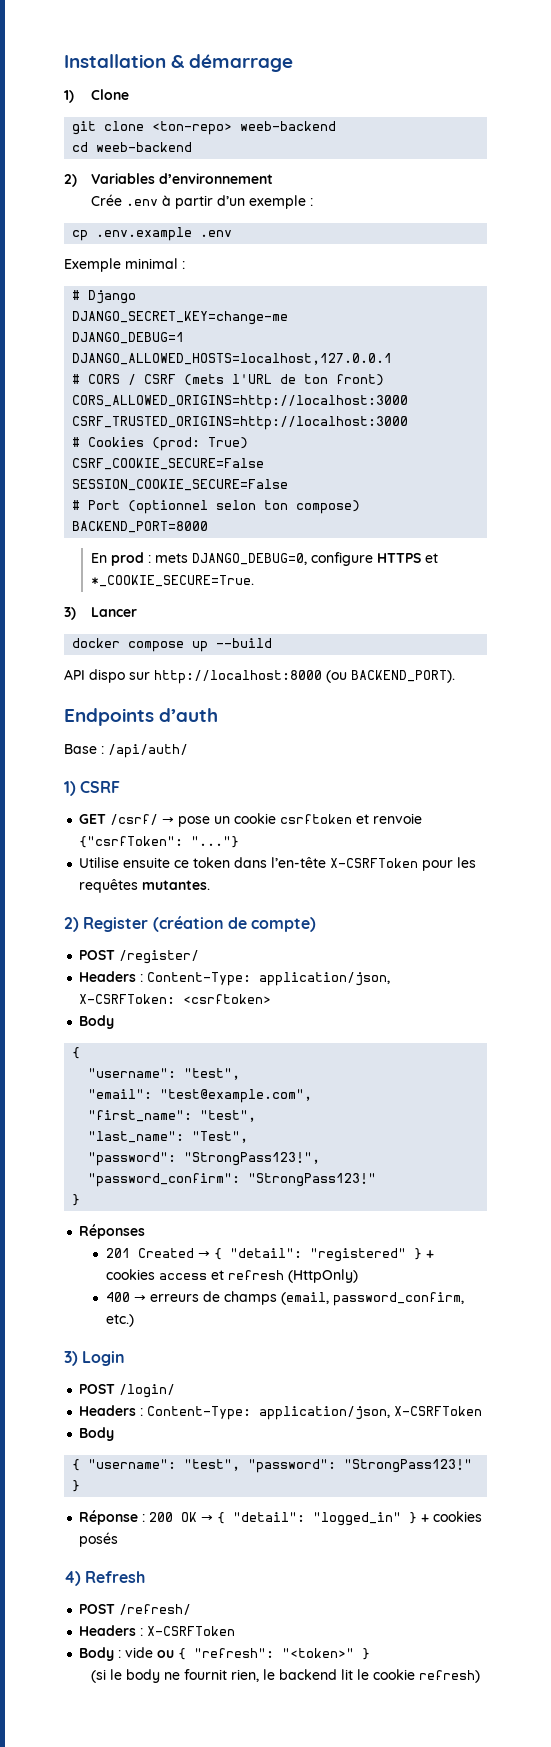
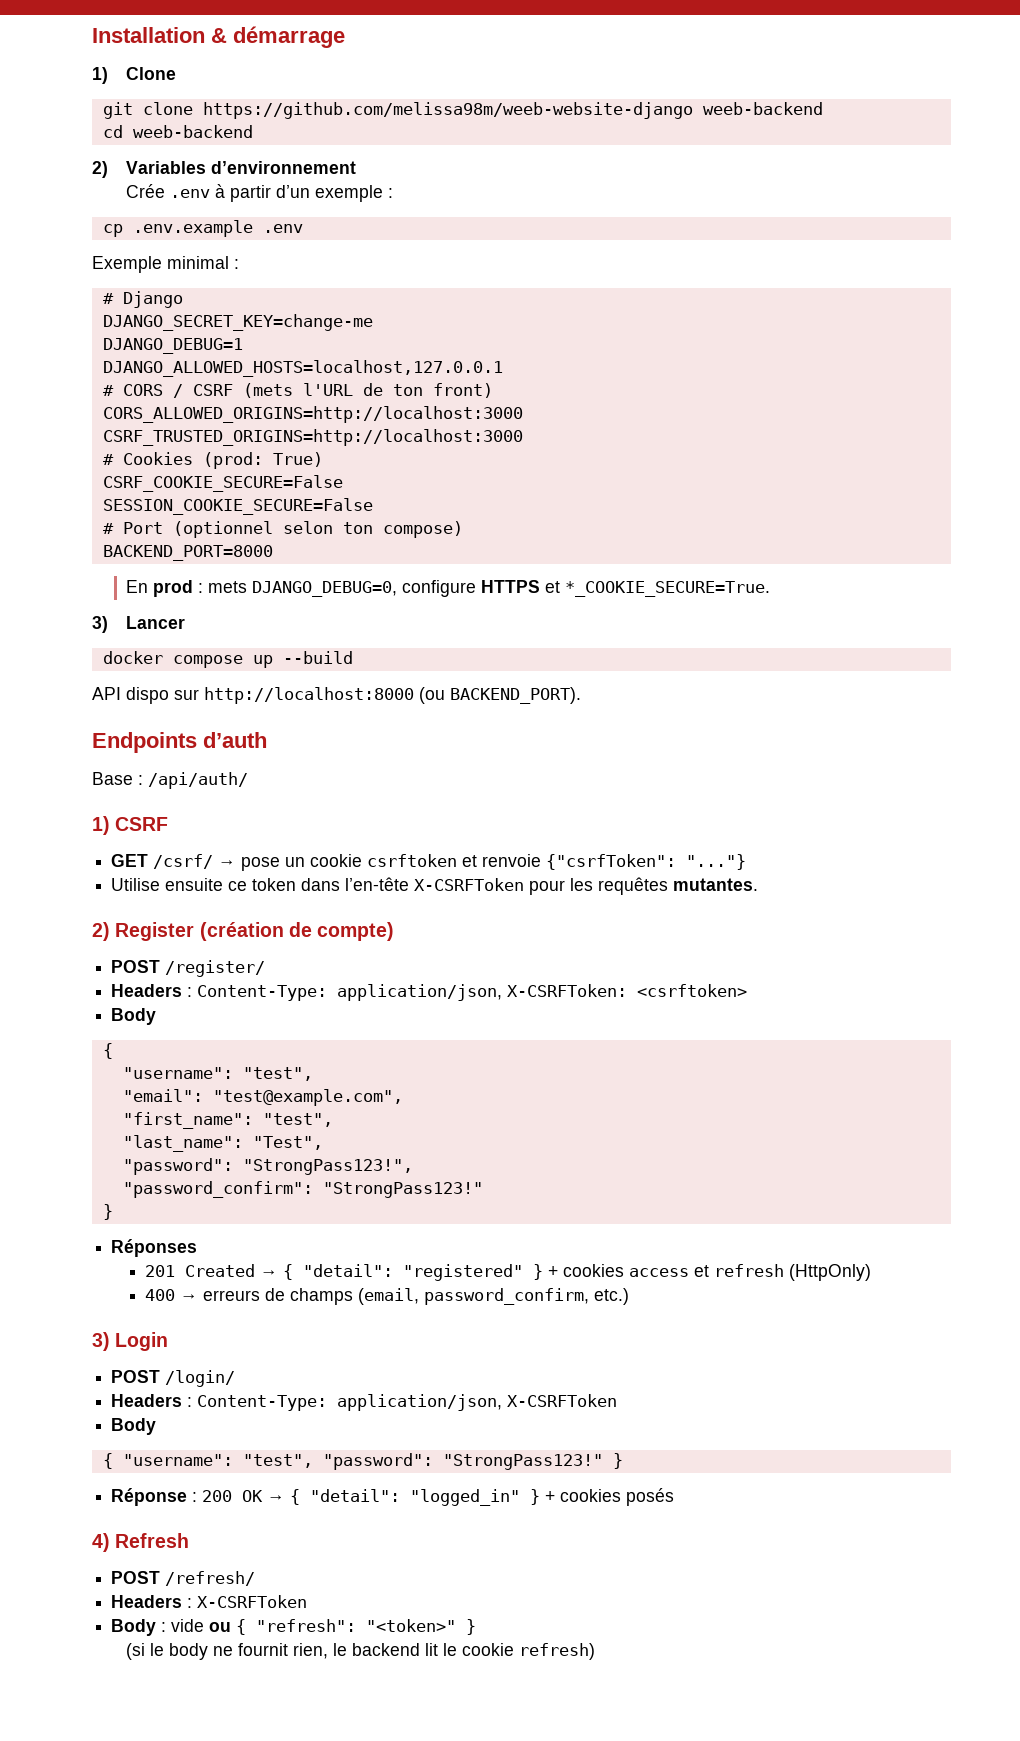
- git clone <ton-repo> weeb-backend
+ git clone https://github.com/melissa98m/weeb-website-django weeb-backend

